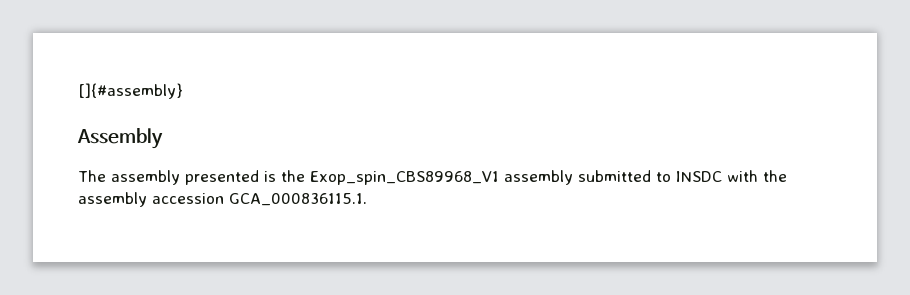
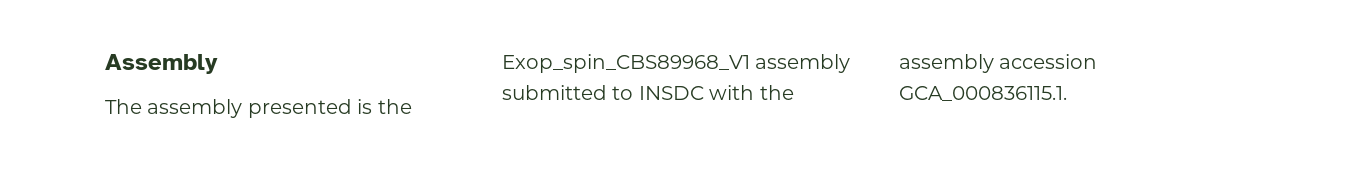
- []{#assembly}

